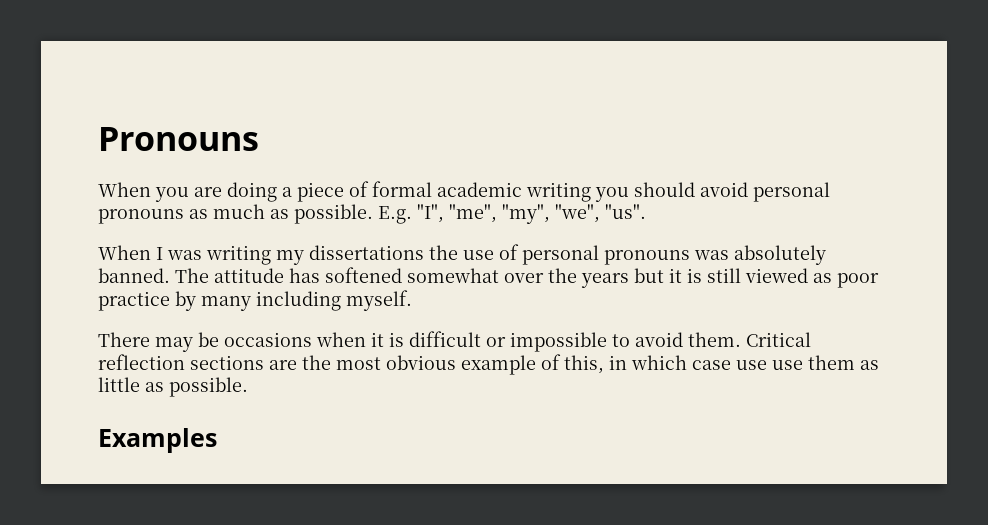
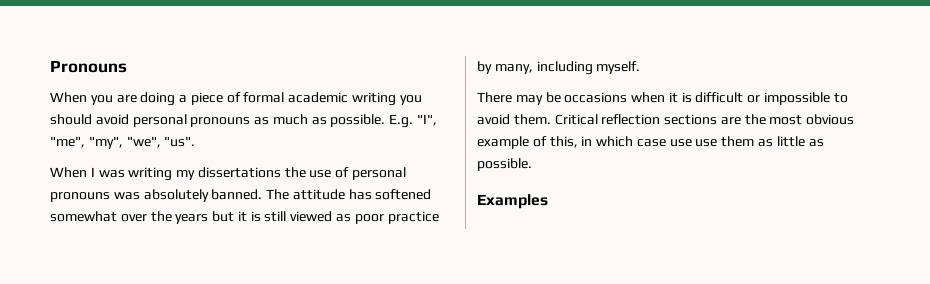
- The attitude has softened somewhat over the years but it is still viewed as poor practice by many including myself.
+ The attitude has softened somewhat over the years but it is still viewed as poor practice by many, including myself.

